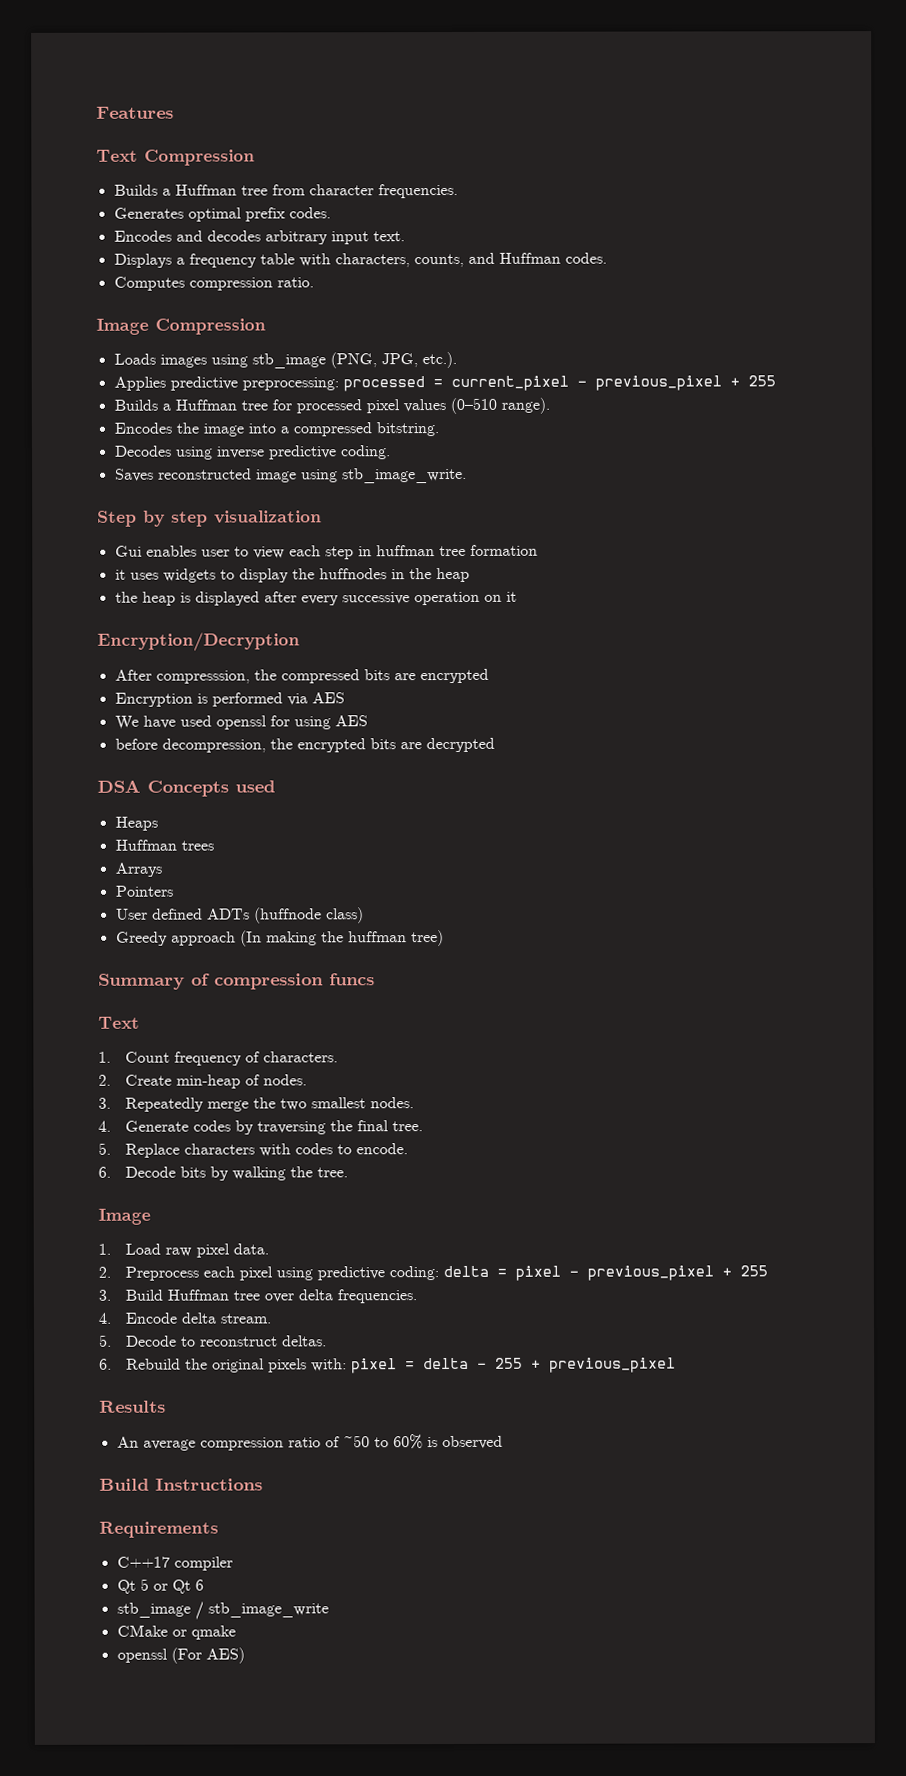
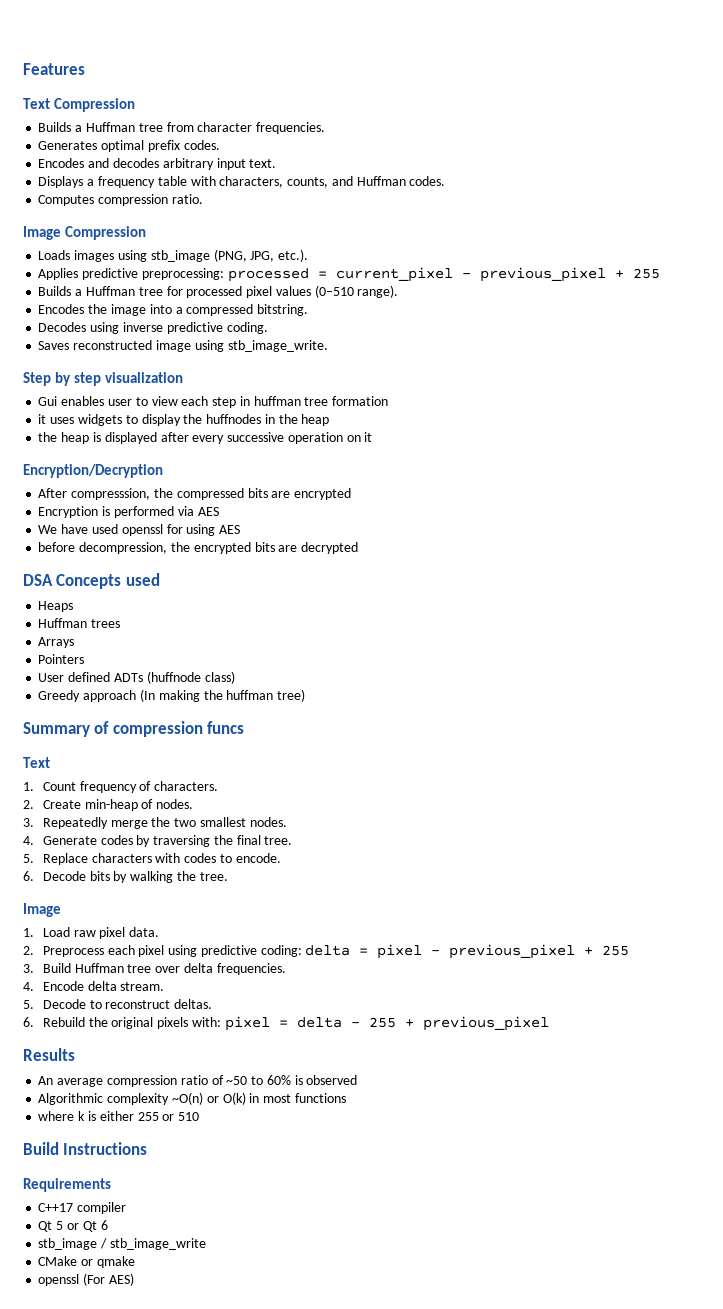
+ Algorithmic complexity ~O(n) or O(k) in most functions
+ where k is either 255 or 510

